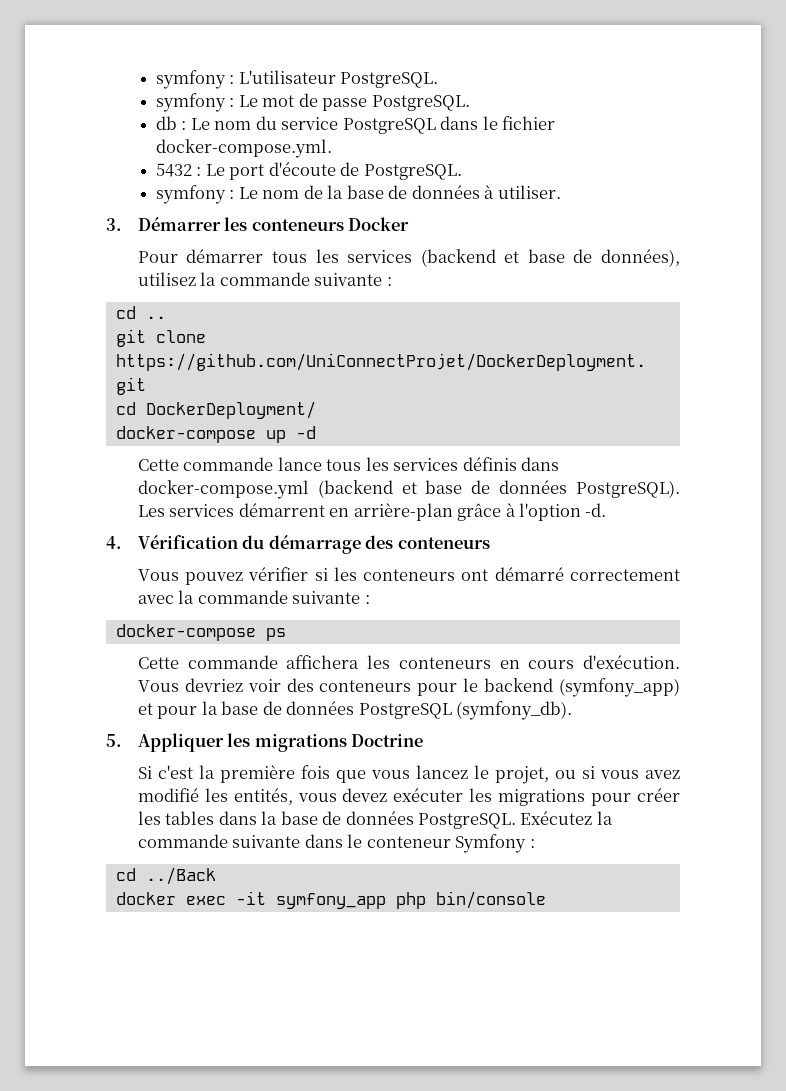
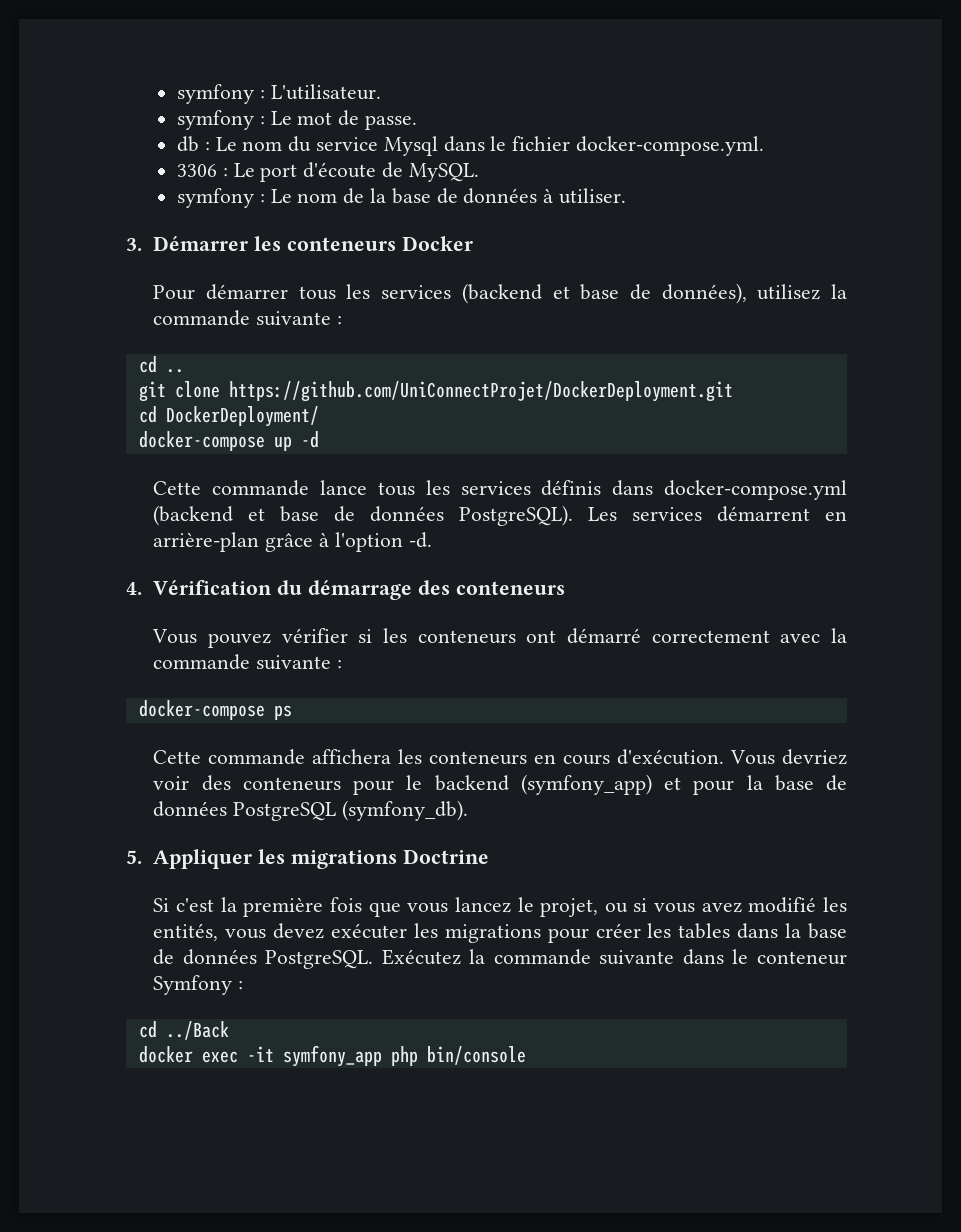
- symfony : L'utilisateur PostgreSQL.
+ symfony : L'utilisateur.
- symfony : Le mot de passe PostgreSQL.
+ symfony : Le mot de passe.
- db : Le nom du service PostgreSQL dans le fichier docker-compose.yml.
+ db : Le nom du service Mysql dans le fichier docker-compose.yml.
- 5432 : Le port d'écoute de PostgreSQL.
+ 3306 : Le port d'écoute de MySQL.

